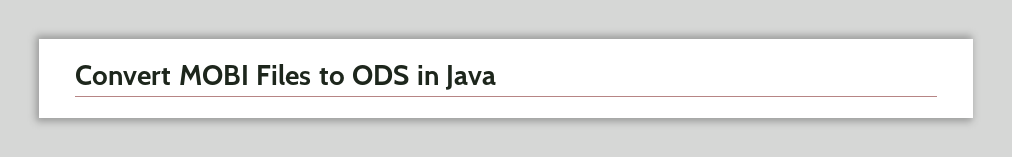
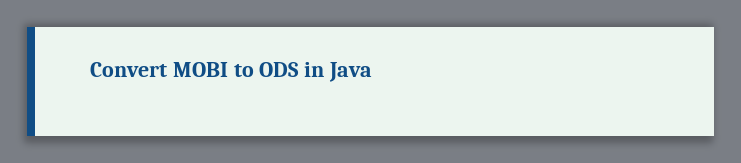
- Convert MOBI Files to ODS in Java
+ Convert MOBI to ODS in Java

